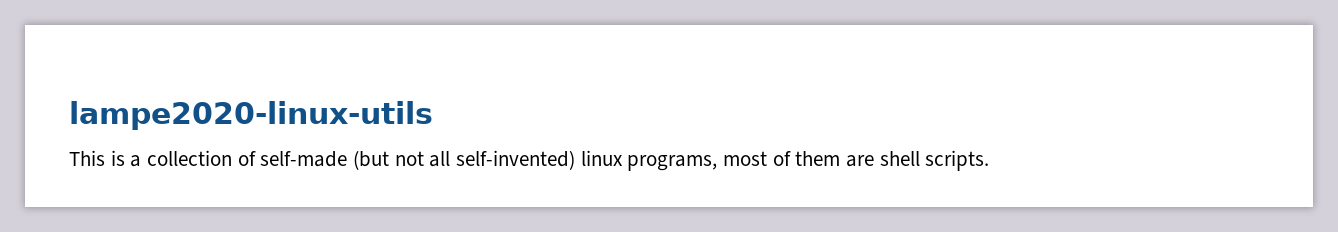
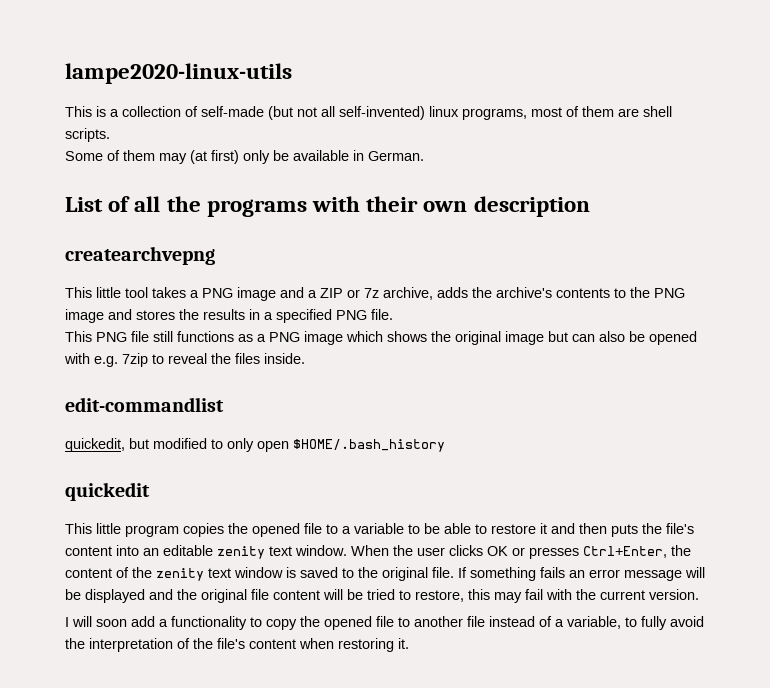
+ Some of them may (at first) only be available in German.
+ List of all the programs with their own description
+ createarchvepng
+ This little tool takes a PNG image and a ZIP or 7z archive, adds the archive's contents to the PNG image and stores the results in a specified PNG file.
+ This PNG file still functions as a PNG image which shows the original image but can also be opened with e.g. 7zip to reveal the files inside.
+ edit-commandlist
+ quickedit, but modified to only open $HOME/.bash_history
+ quickedit
+ This little program copies the opened file to a variable to be able to restore it and then puts the file's content into an editable zenity text window. When the user clicks OK or presses Ctrl+Enter, the content of the zenity text window is saved to the original file. If something fails an error message will be displayed and the original file content will be tried to restore, this may fail with the current version.
+ I will soon add a functionality to copy the opened file to another file instead of a variable, to fully avoid the interpretation of the file's content when restoring it.

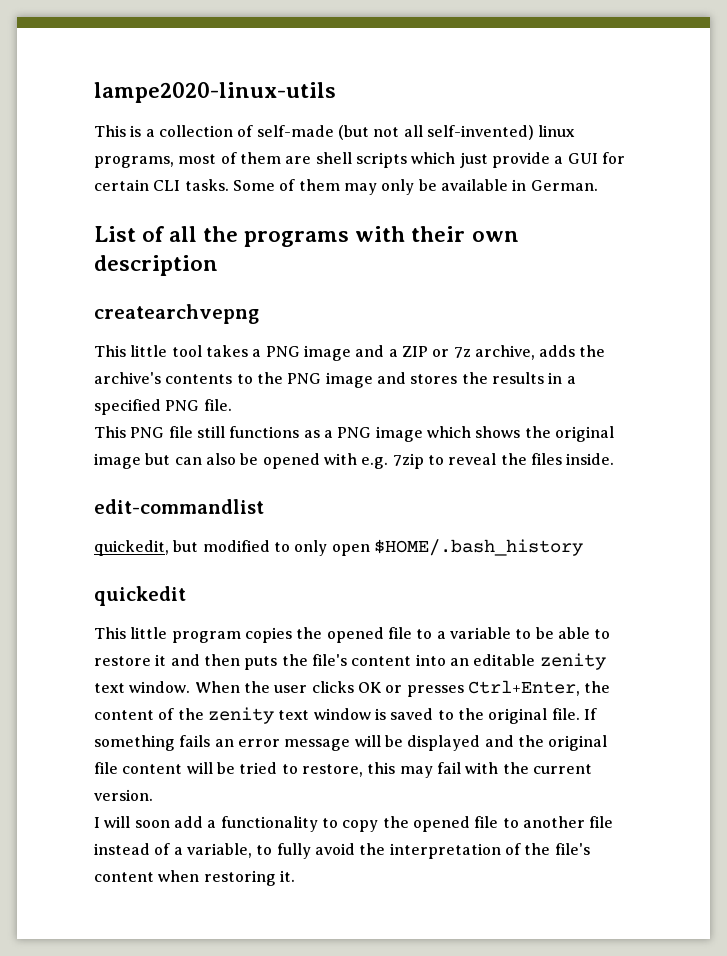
- This is a collection of self-made (but not all self-invented) linux programs, most of them are shell scripts.
- Some of them may (at first) only be available in German.
+ This is a collection of self-made (but not all self-invented) linux programs, most of them are shell scripts which just provide a GUI for certain CLI tasks. Some of them may only be available in German.

